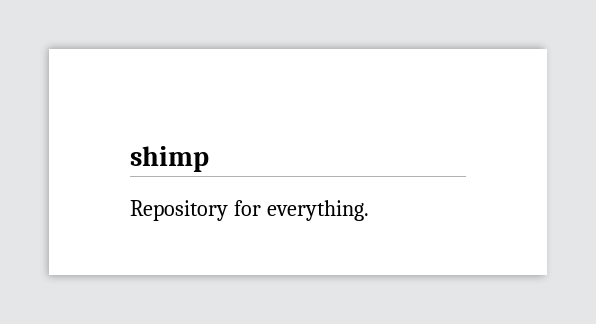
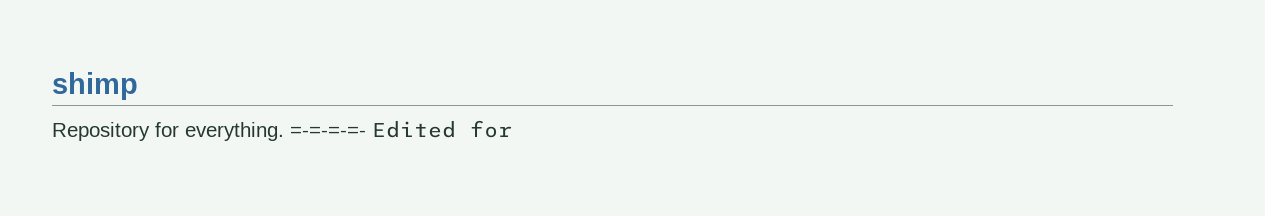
+ =-=-=-=- Edited for

